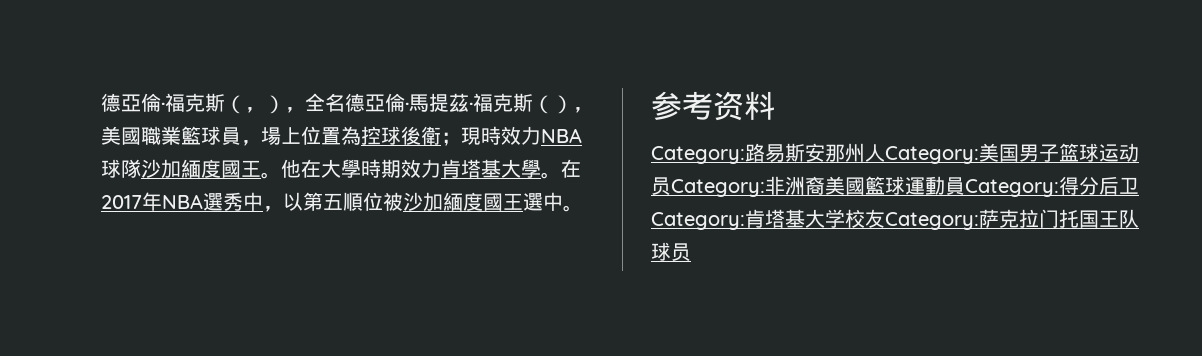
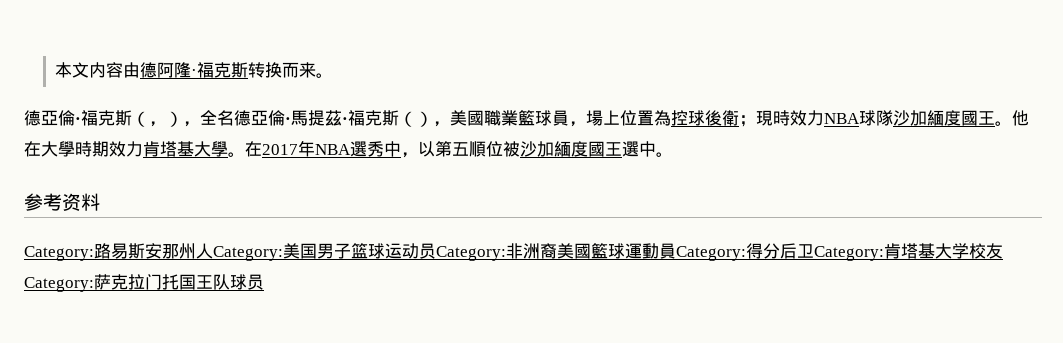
+ 本文内容由德阿隆·福克斯转换而来。

